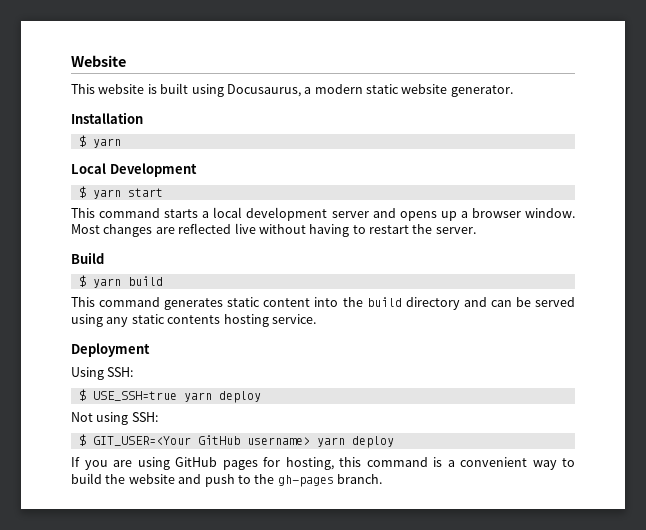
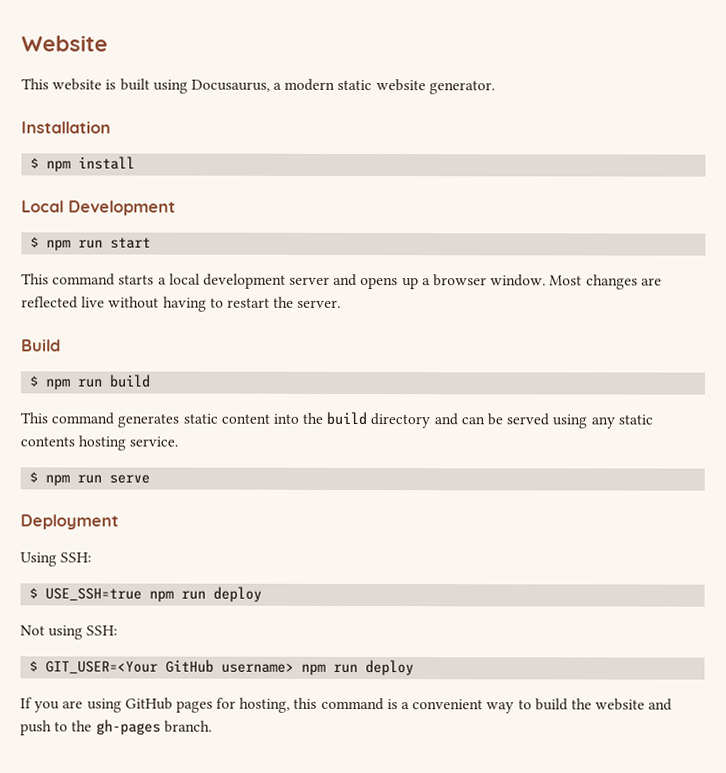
  Installation
- $ yarn
+ $ npm install
- $ yarn start
+ $ npm run start
- $ yarn build
+ $ npm run build
+ $ npm run serve
- $ USE_SSH=true yarn deploy
+ $ USE_SSH=true npm run deploy
- $ GIT_USER=<Your GitHub username> yarn deploy
+ $ GIT_USER=<Your GitHub username> npm run deploy

